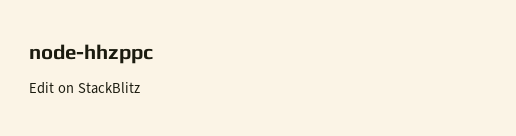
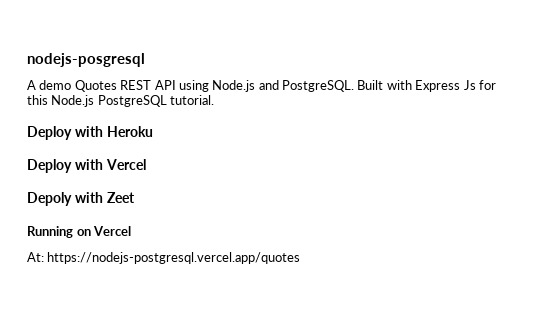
- node-hhzppc
- Edit on StackBlitz
+ nodejs-posgresql
+ A demo Quotes REST API using Node.js and PostgreSQL. Built with Express Js for this Node.js PostgreSQL tutorial.
+ Deploy with Heroku
+ Deploy with Vercel
+ Depoly with Zeet
+ Running on Vercel
+ At: https://nodejs-postgresql.vercel.app/quotes

